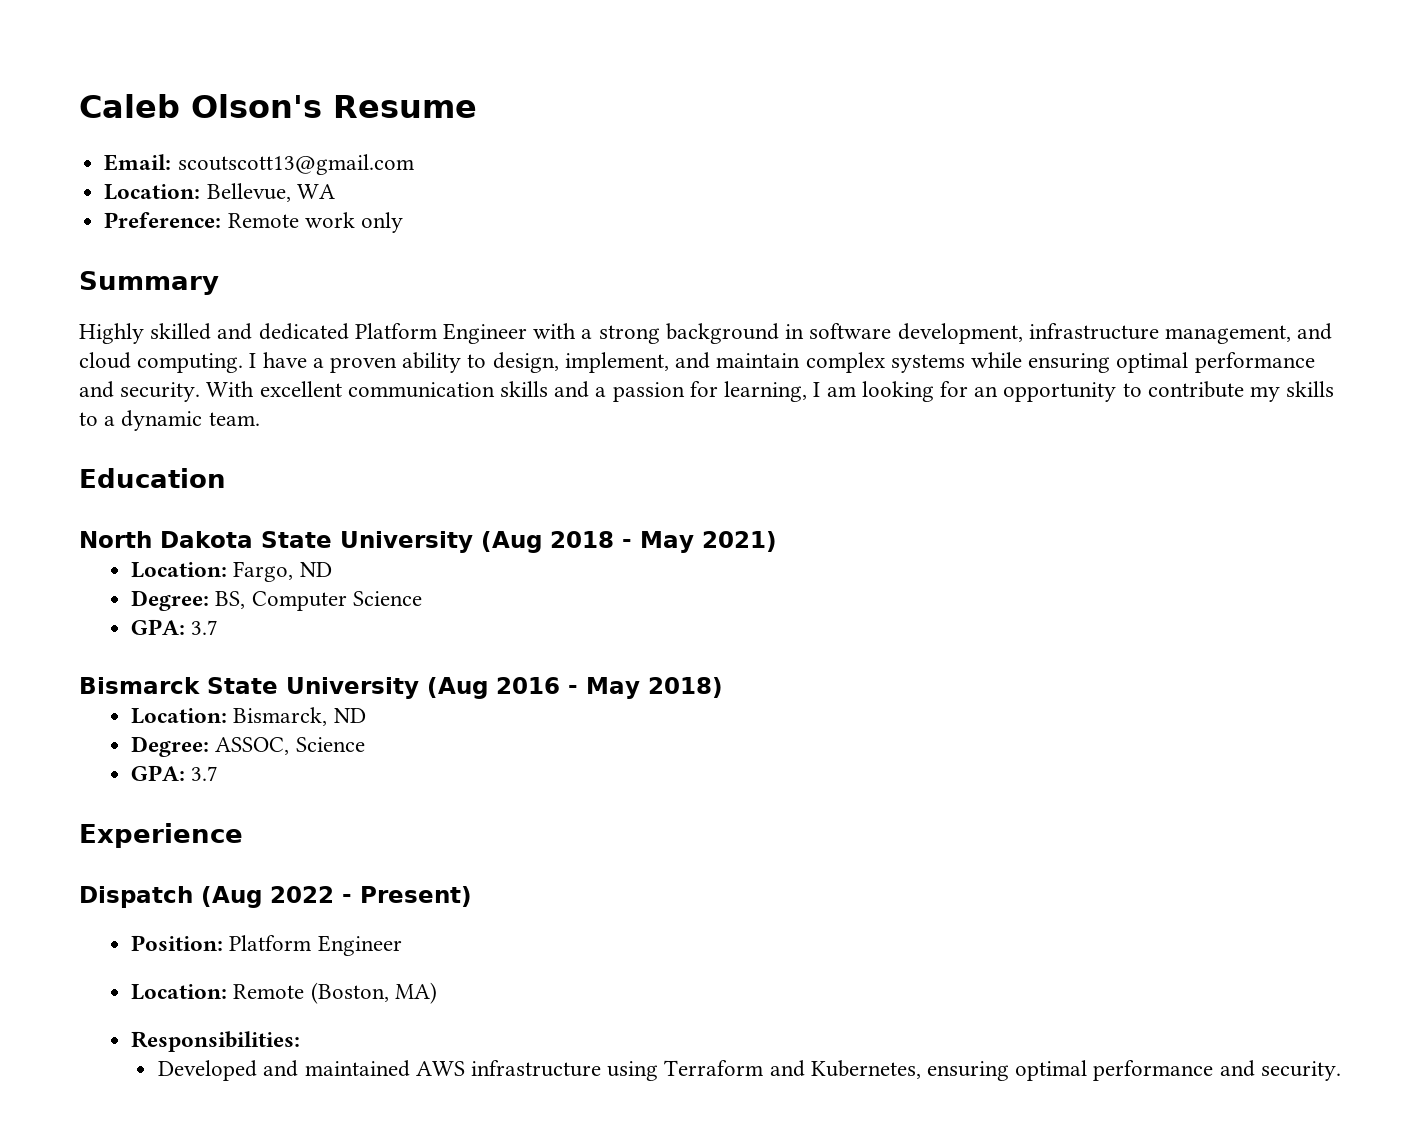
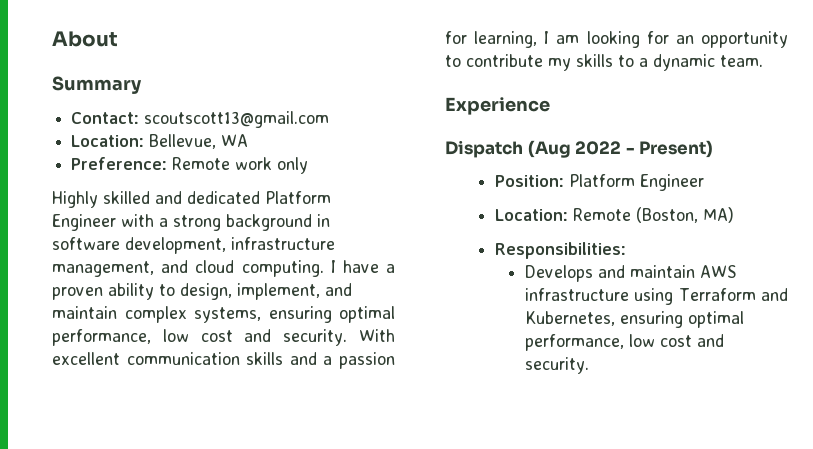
- Caleb Olson's Resume
- Email: scoutscott13@gmail.com
+ About
+ Summary
+ Contact: scoutscott13@gmail.com
- Summary
- I have a proven ability to design, implement, and maintain complex systems while ensuring optimal performance and security.
+ I have a proven ability to design, implement, and maintain complex systems, ensuring optimal performance, low cost and security.
- Education
- North Dakota State University (Aug 2018 - May 2021)
- Location: Fargo, ND
- Degree: BS, Computer Science
- GPA: 3.7
- Bismarck State University (Aug 2016 - May 2018)
- Location: Bismarck, ND
- Degree: ASSOC, Science
- GPA: 3.7
- Developed and maintained AWS infrastructure using Terraform and Kubernetes, ensuring optimal performance and security.
+ Develops and maintain AWS infrastructure using Terraform and Kubernetes, ensuring optimal performance, low cost and security.

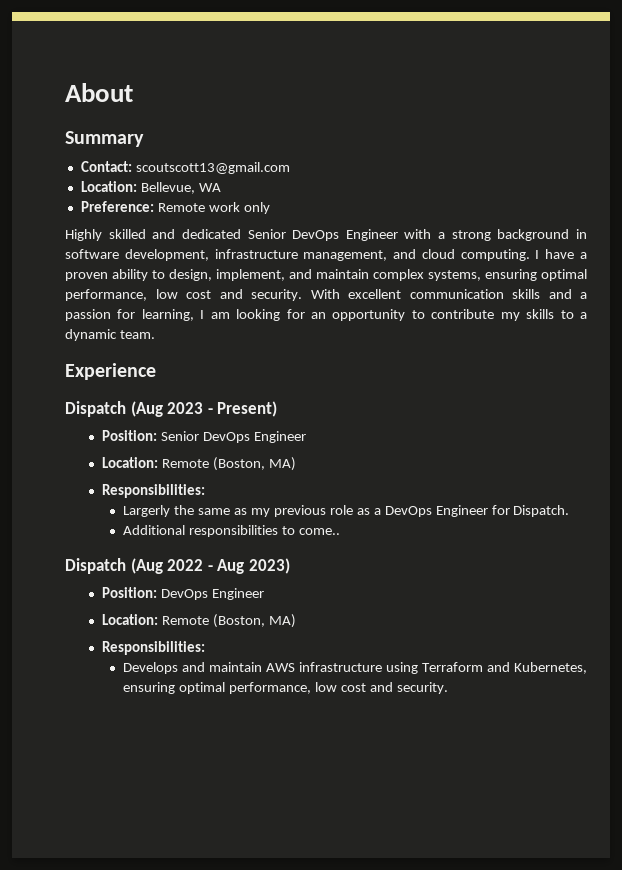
- Highly skilled and dedicated Platform Engineer with a strong background in software development, infrastructure management, and cloud computing.
+ Highly skilled and dedicated Senior DevOps Engineer with a strong background in software development, infrastructure management, and cloud computing.
- Dispatch (Aug 2022 - Present)
+ Dispatch (Aug 2023 - Present)
- Position: Platform Engineer
+ Position: Senior DevOps Engineer
+ Location: Remote (Boston, MA)
+ Responsibilities:
+ Largerly the same as my previous role as a DevOps Engineer for Dispatch.
+ Additional responsibilities to come..
+ Dispatch (Aug 2022 - Aug 2023)
+ Position: DevOps Engineer

